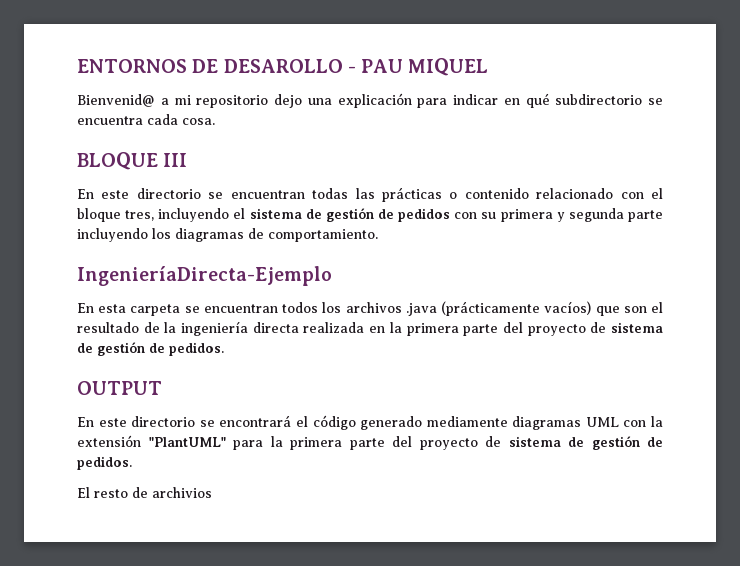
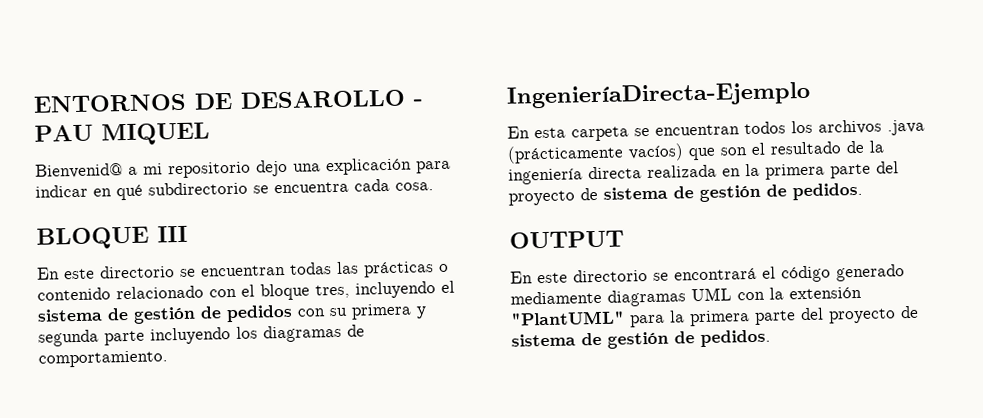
- El resto de archivios

